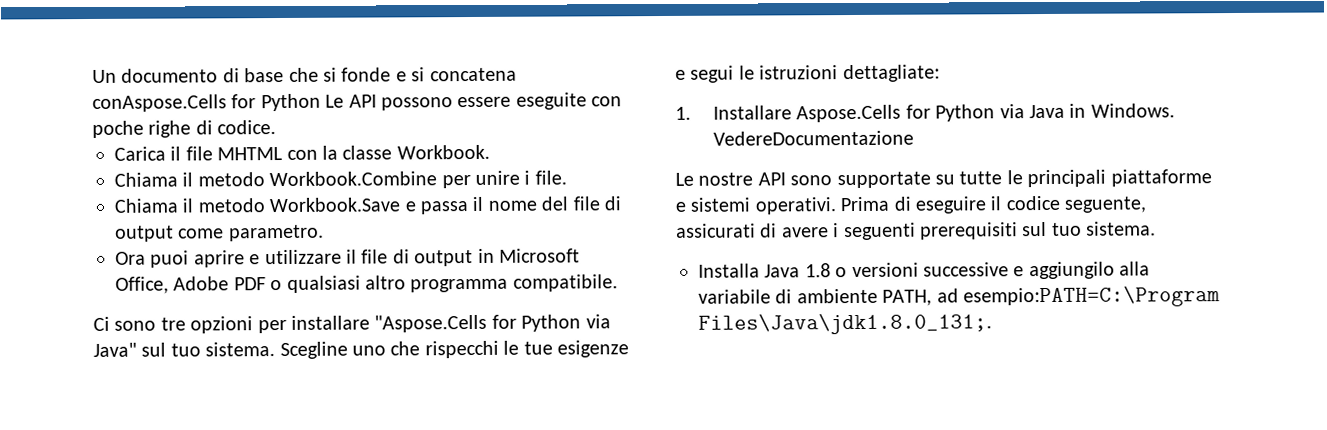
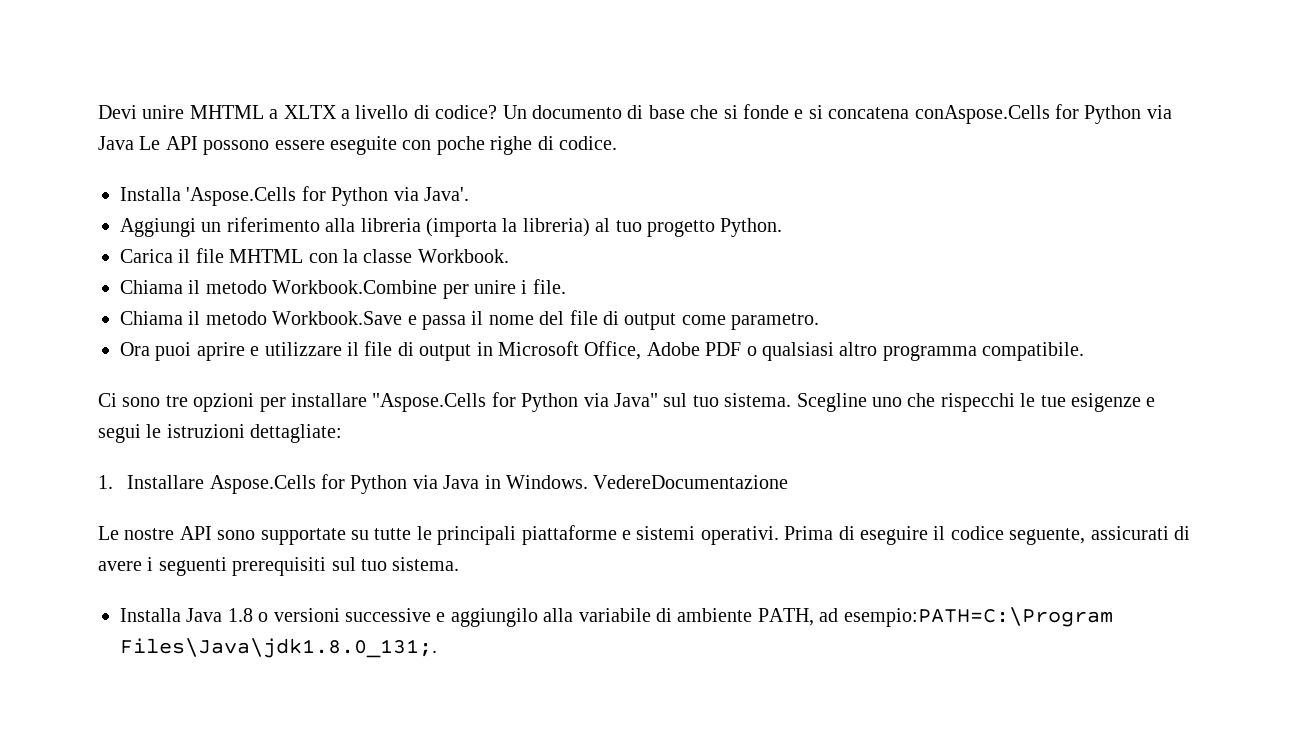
+ Devi unire MHTML a XLTX a livello di codice?
- Un documento di base che si fonde e si concatena conAspose.Cells for Python Le API possono essere eseguite con poche righe di codice.
+ Un documento di base che si fonde e si concatena conAspose.Cells for Python via Java Le API possono essere eseguite con poche righe di codice.
+ Installa 'Aspose.Cells for Python via Java'.
+ Aggiungi un riferimento alla libreria (importa la libreria) al tuo progetto Python.

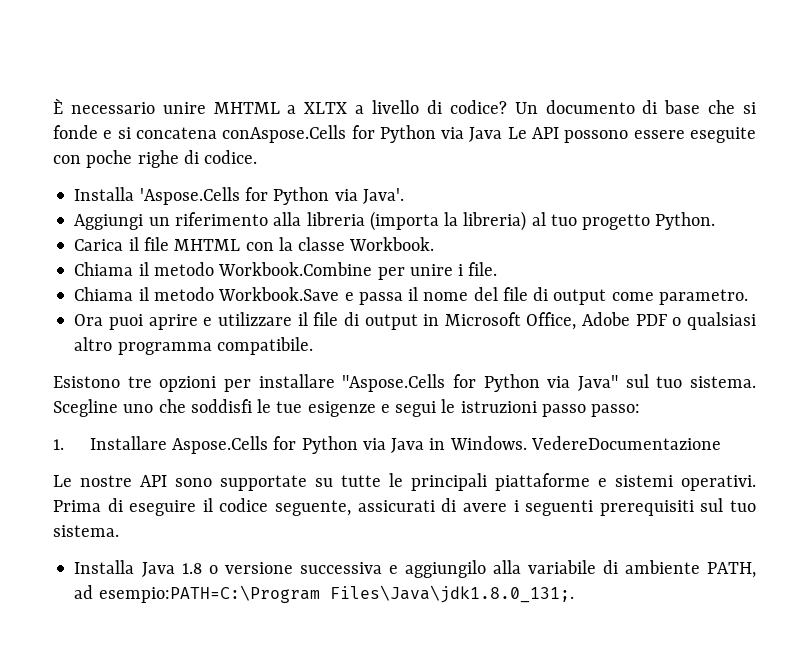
- Devi unire MHTML a XLTX a livello di codice?
+ È necessario unire MHTML a XLTX a livello di codice?
- Ci sono tre opzioni per installare "Aspose.Cells for Python via Java" sul tuo sistema.
+ Esistono tre opzioni per installare "Aspose.Cells for Python via Java" sul tuo sistema.
- Scegline uno che rispecchi le tue esigenze e segui le istruzioni dettagliate:
+ Scegline uno che soddisfi le tue esigenze e segui le istruzioni passo passo:
- Installa Java 1.8 o versioni successive e aggiungilo alla variabile di ambiente PATH, ad esempio:PATH=C:\Program Files\Java\jdk1.8.0_131;.
+ Installa Java 1.8 o versione successiva e aggiungilo alla variabile di ambiente PATH, ad esempio:PATH=C:\Program Files\Java\jdk1.8.0_131;.

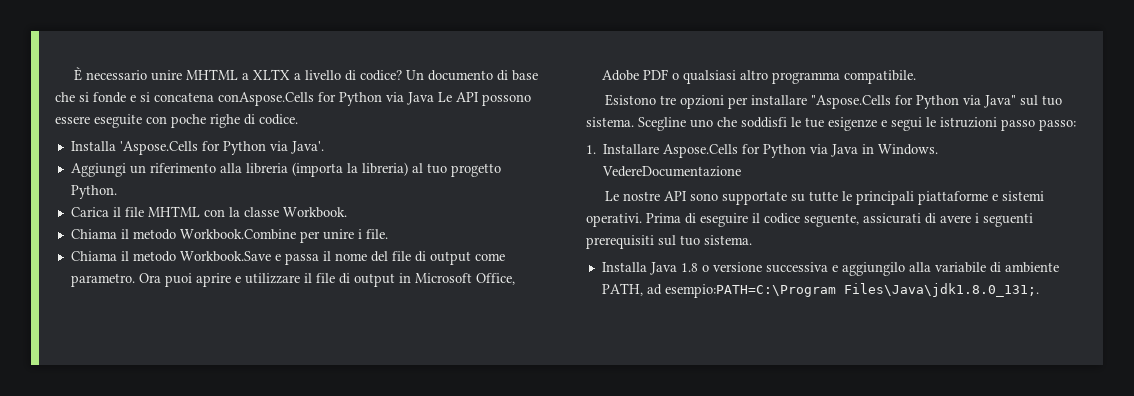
- Chiama il metodo Workbook.Save e passa il nome del file di output come parametro.
- Ora puoi aprire e utilizzare il file di output in Microsoft Office, Adobe PDF o qualsiasi altro programma compatibile.
+ Chiama il metodo Workbook.Save e passa il nome del file di output come parametro. Ora puoi aprire e utilizzare il file di output in Microsoft Office, Adobe PDF o qualsiasi altro programma compatibile.

